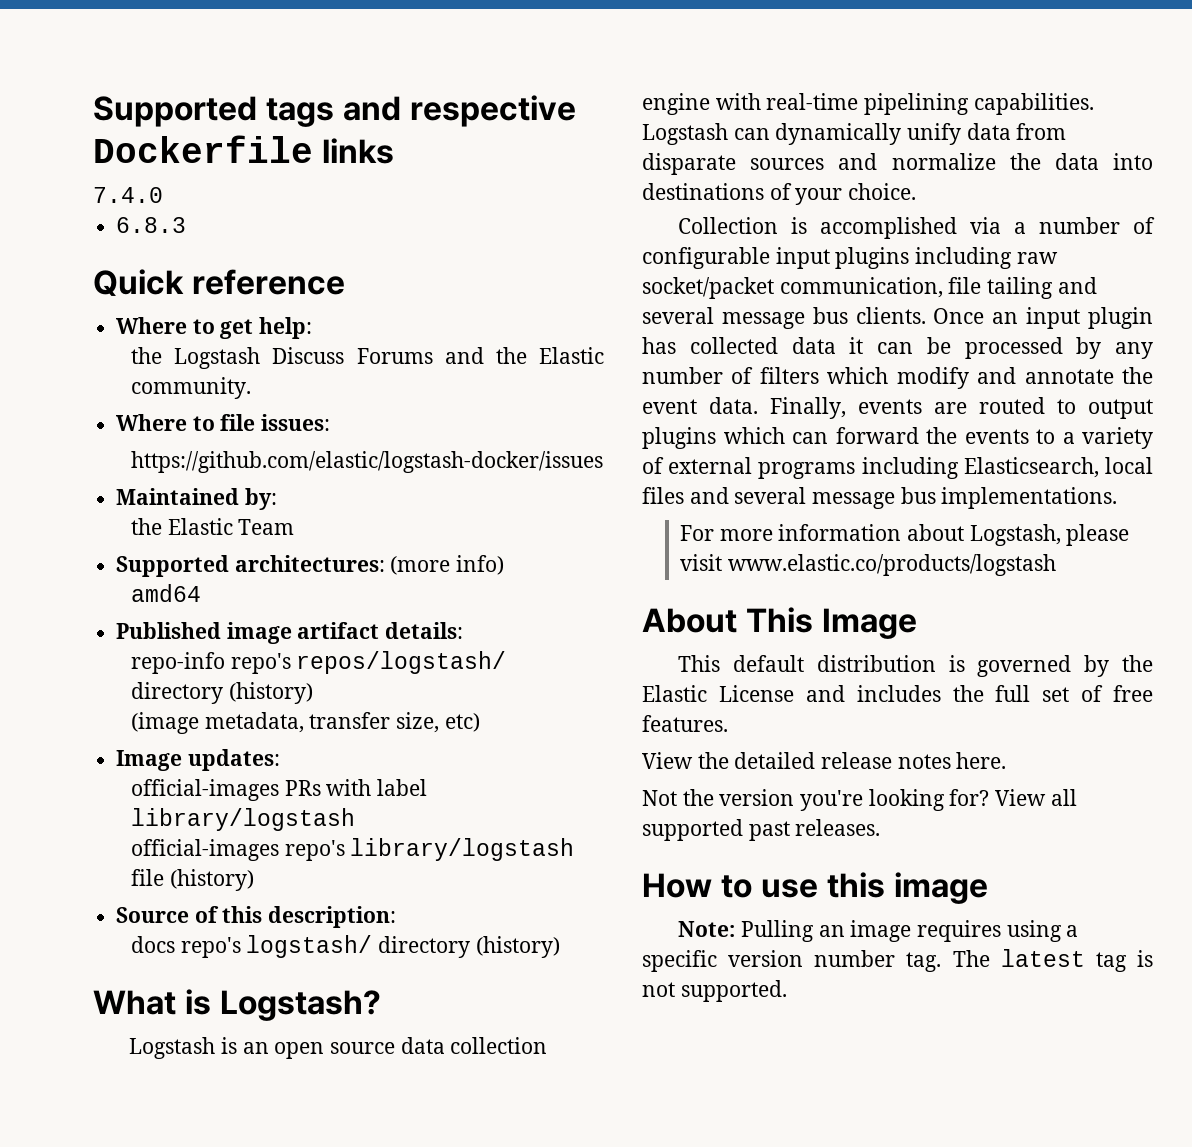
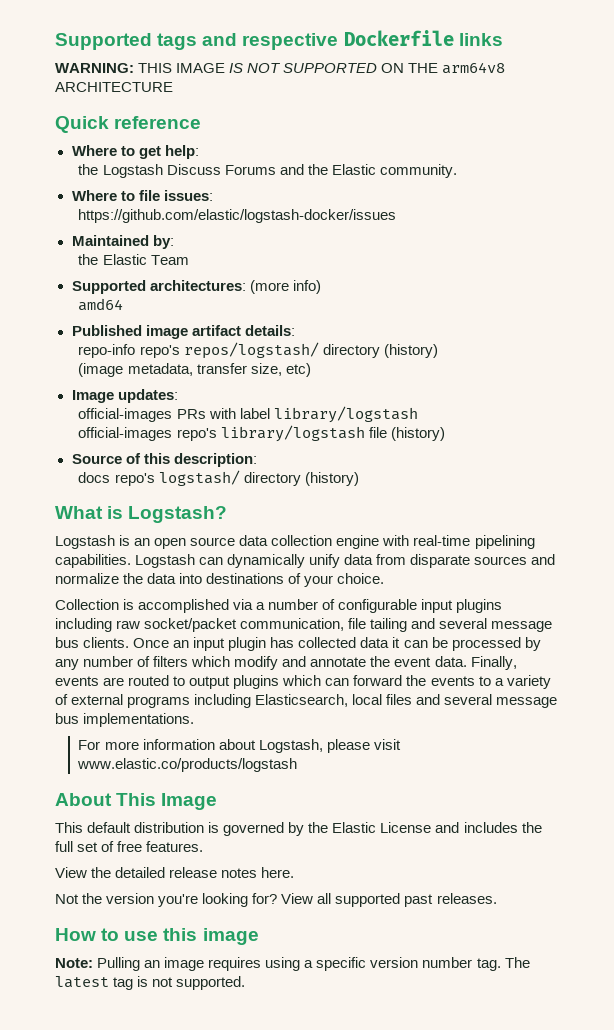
- 7.4.0
- 6.8.3
+ WARNING: THIS IMAGE IS NOT SUPPORTED ON THE arm64v8 ARCHITECTURE

